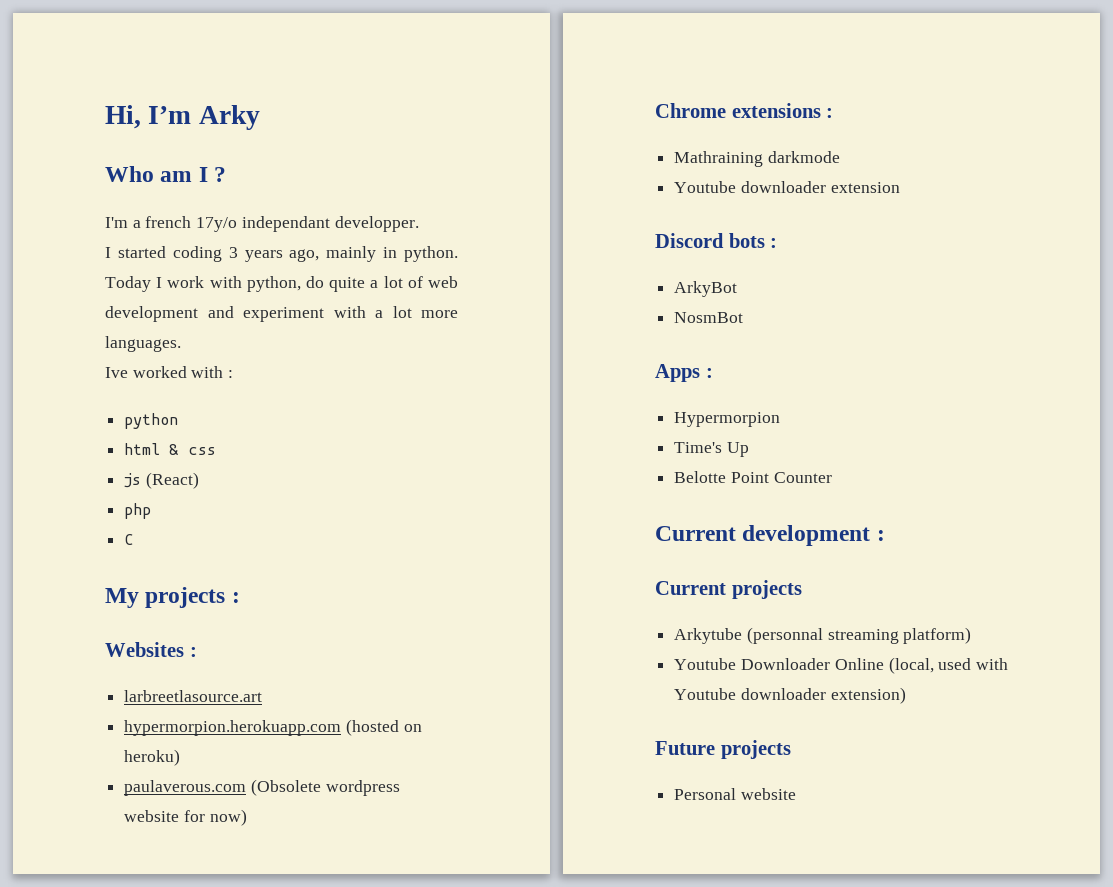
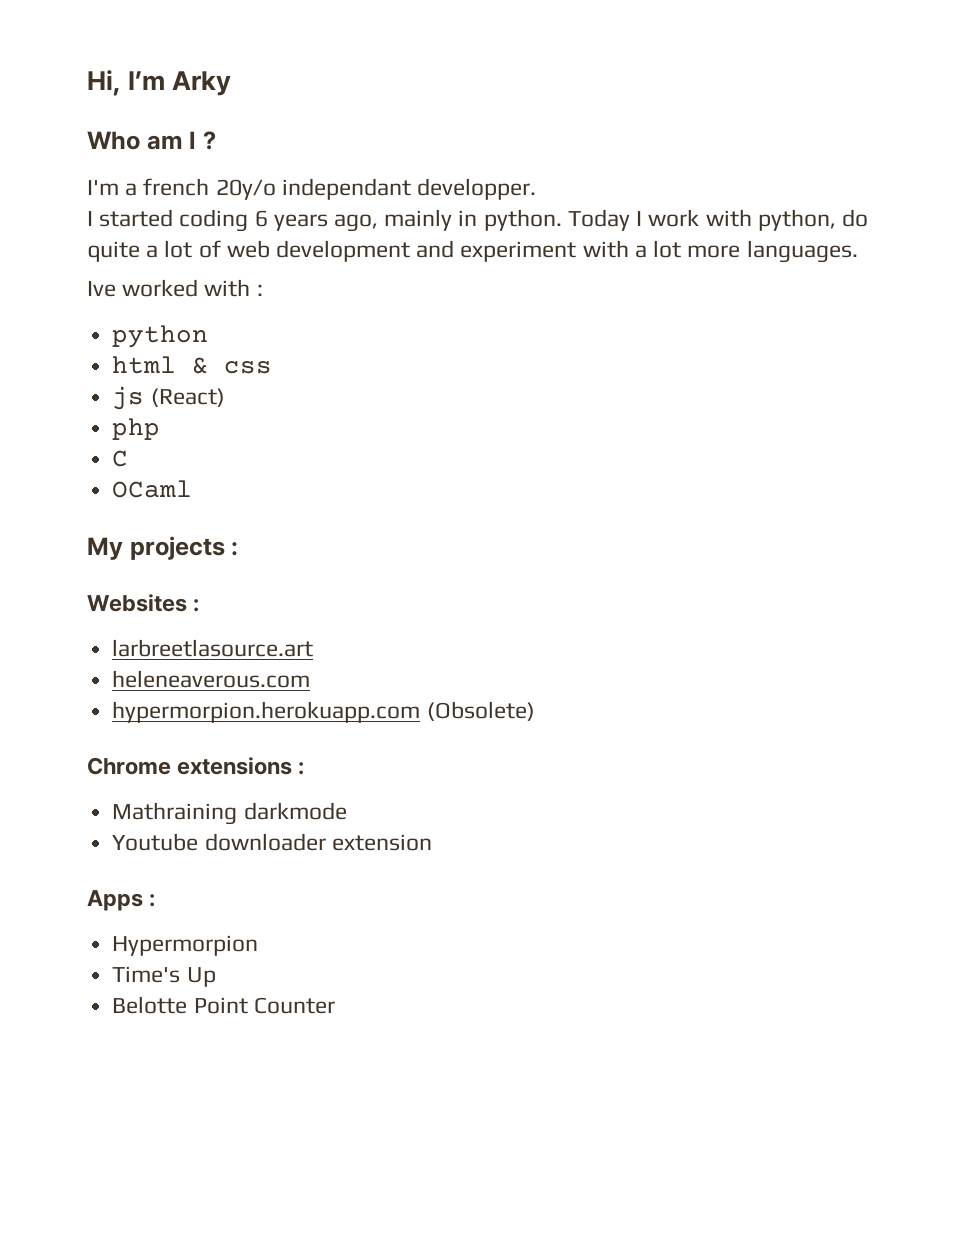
- I'm a french 17y/o independant developper.
+ I'm a french 20y/o independant developper.
- I started coding 3 years ago, mainly in python.
+ I started coding 6 years ago, mainly in python.
+ OCaml
+ heleneaverous.com
- hypermorpion.herokuapp.com (hosted on heroku)
- paulaverous.com (Obsolete wordpress website for now)
+ hypermorpion.herokuapp.com (Obsolete)
- Discord bots :
- ArkyBot
- NosmBot
- Current development :
- Current projects
- Arkytube (personnal streaming platform)
- Youtube Downloader Online (local, used with Youtube downloader extension)
- Future projects
- Personal website

